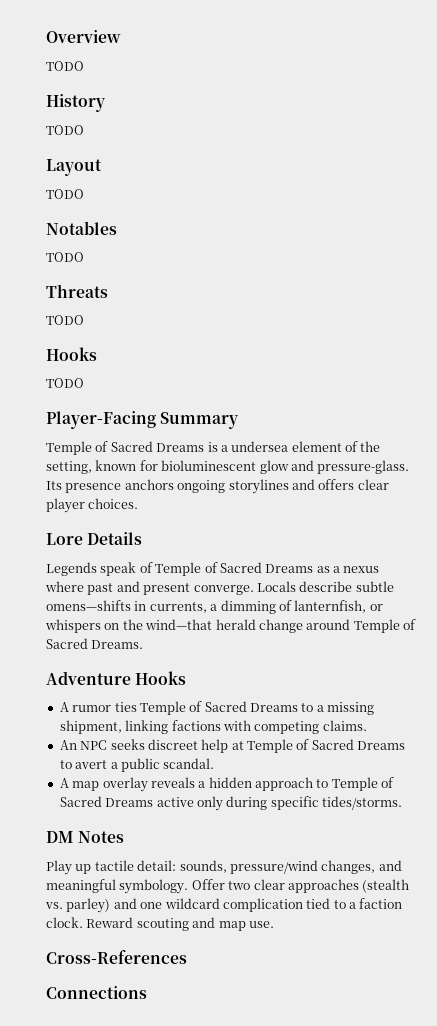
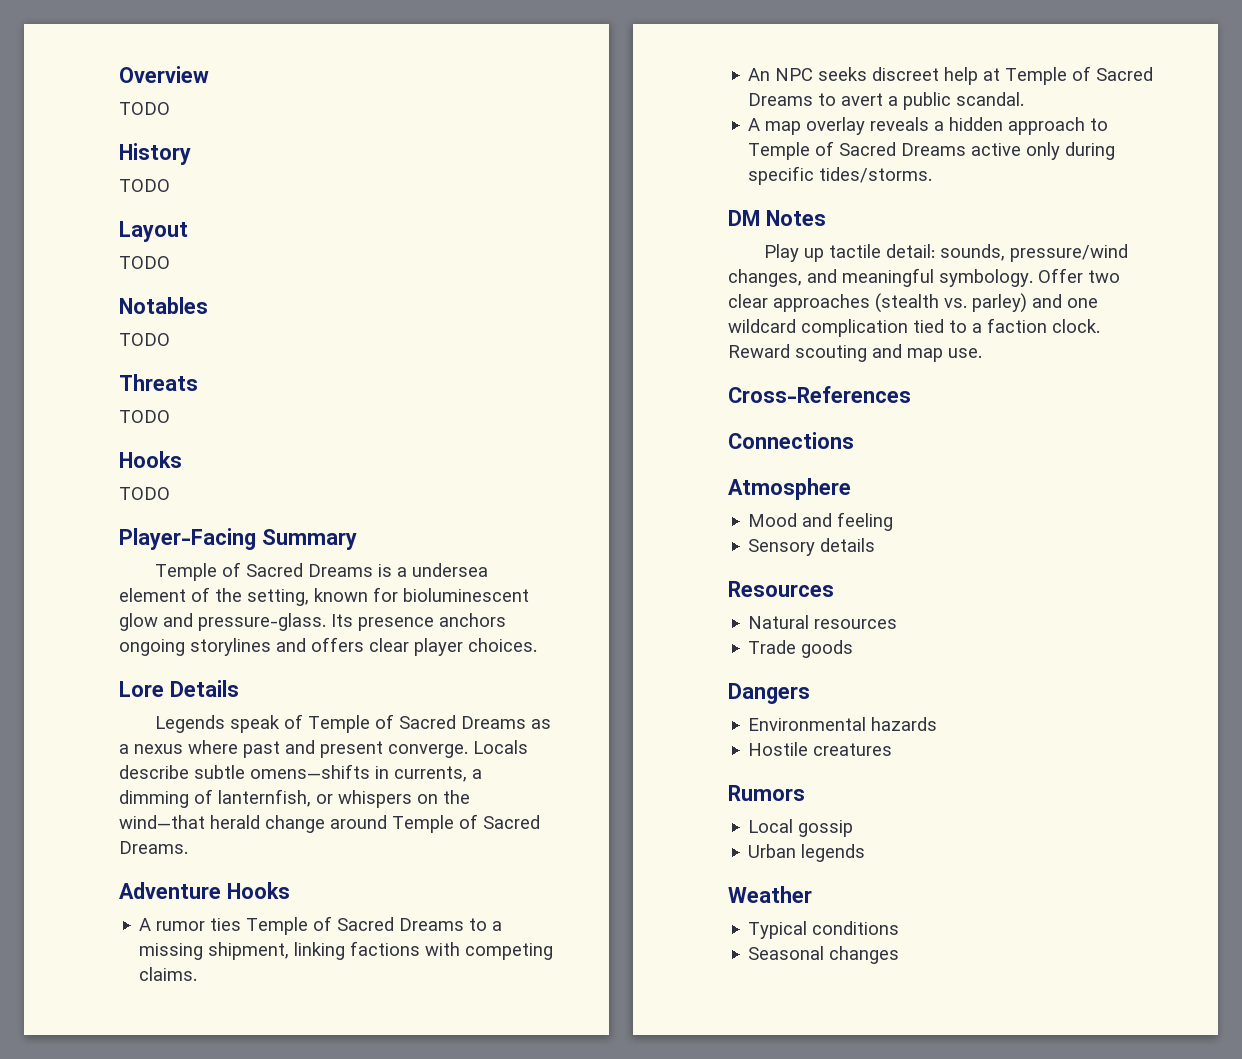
+ Atmosphere
+ Mood and feeling
+ Sensory details
+ Resources
+ Natural resources
+ Trade goods
+ Dangers
+ Environmental hazards
+ Hostile creatures
+ Rumors
+ Local gossip
+ Urban legends
+ Weather
+ Typical conditions
+ Seasonal changes

